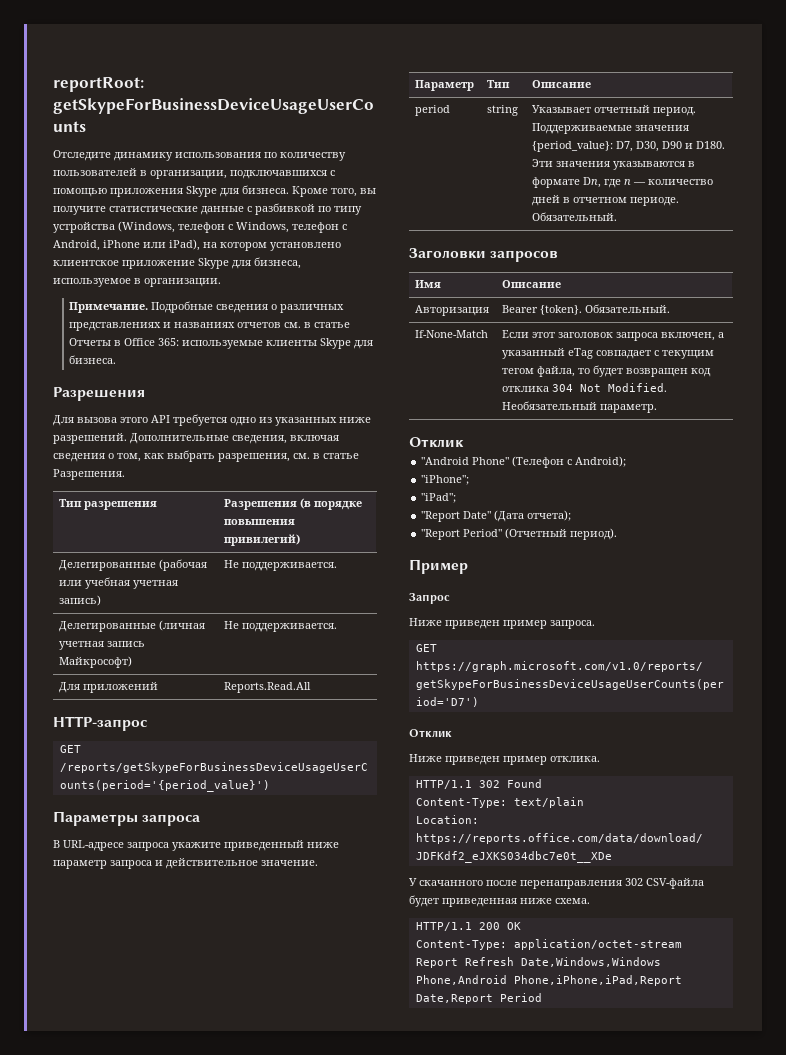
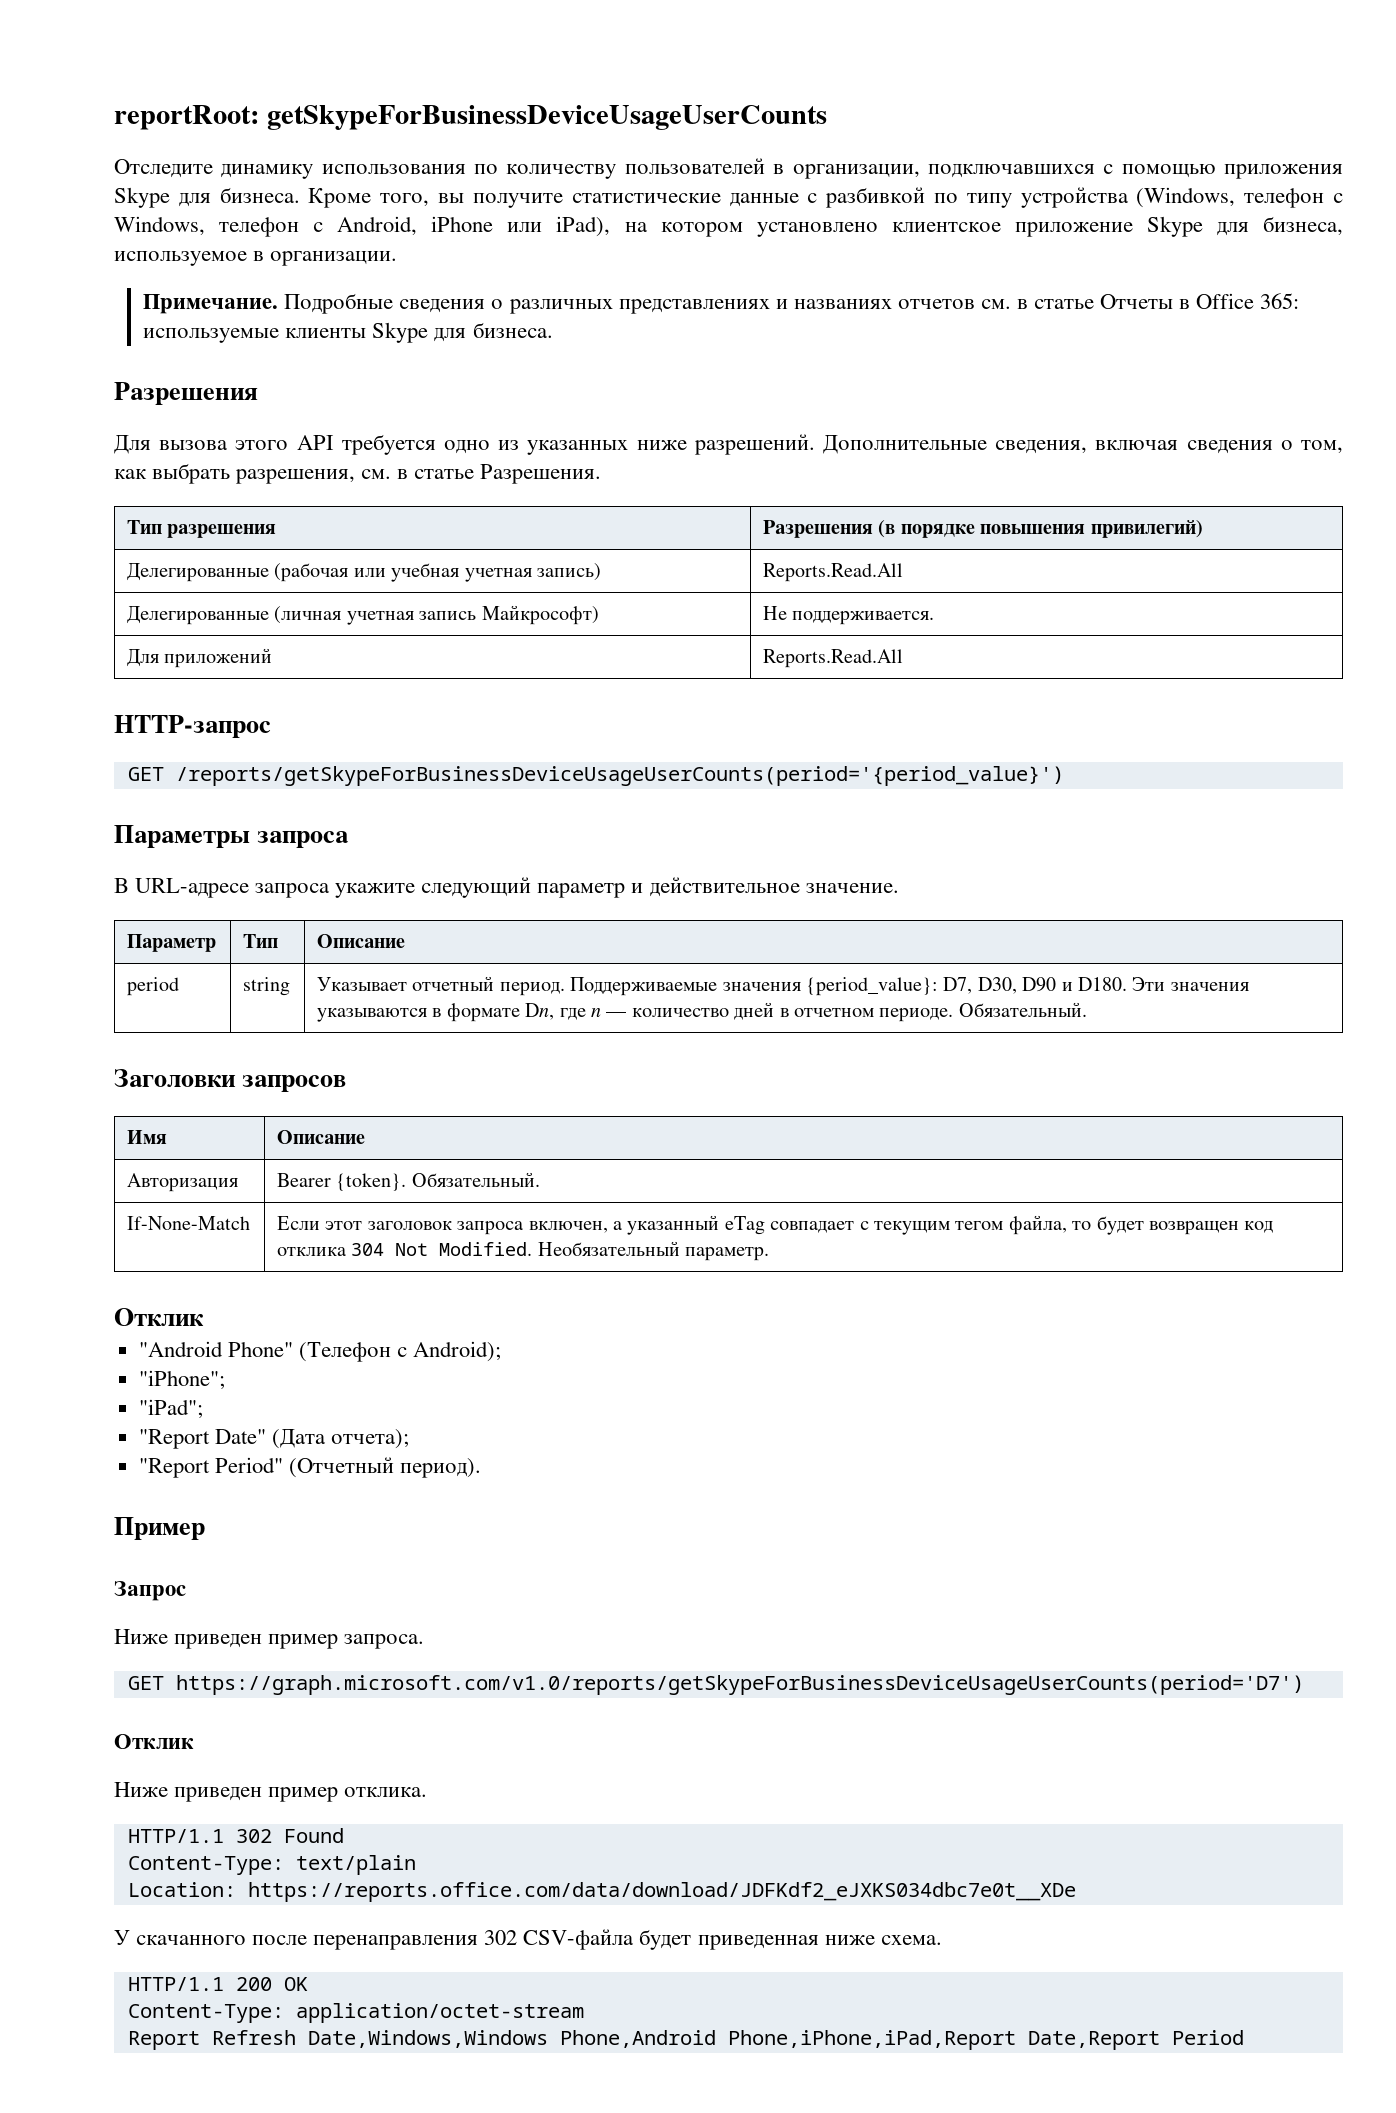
- Делегированные (рабочая или учебная учетная запись) | Не поддерживается.
+ Делегированные (рабочая или учебная учетная запись) | Reports.Read.All
- В URL-адресе запроса укажите приведенный ниже параметр запроса и действительное значение.
+ В URL-адресе запроса укажите следующий параметр и действительное значение.

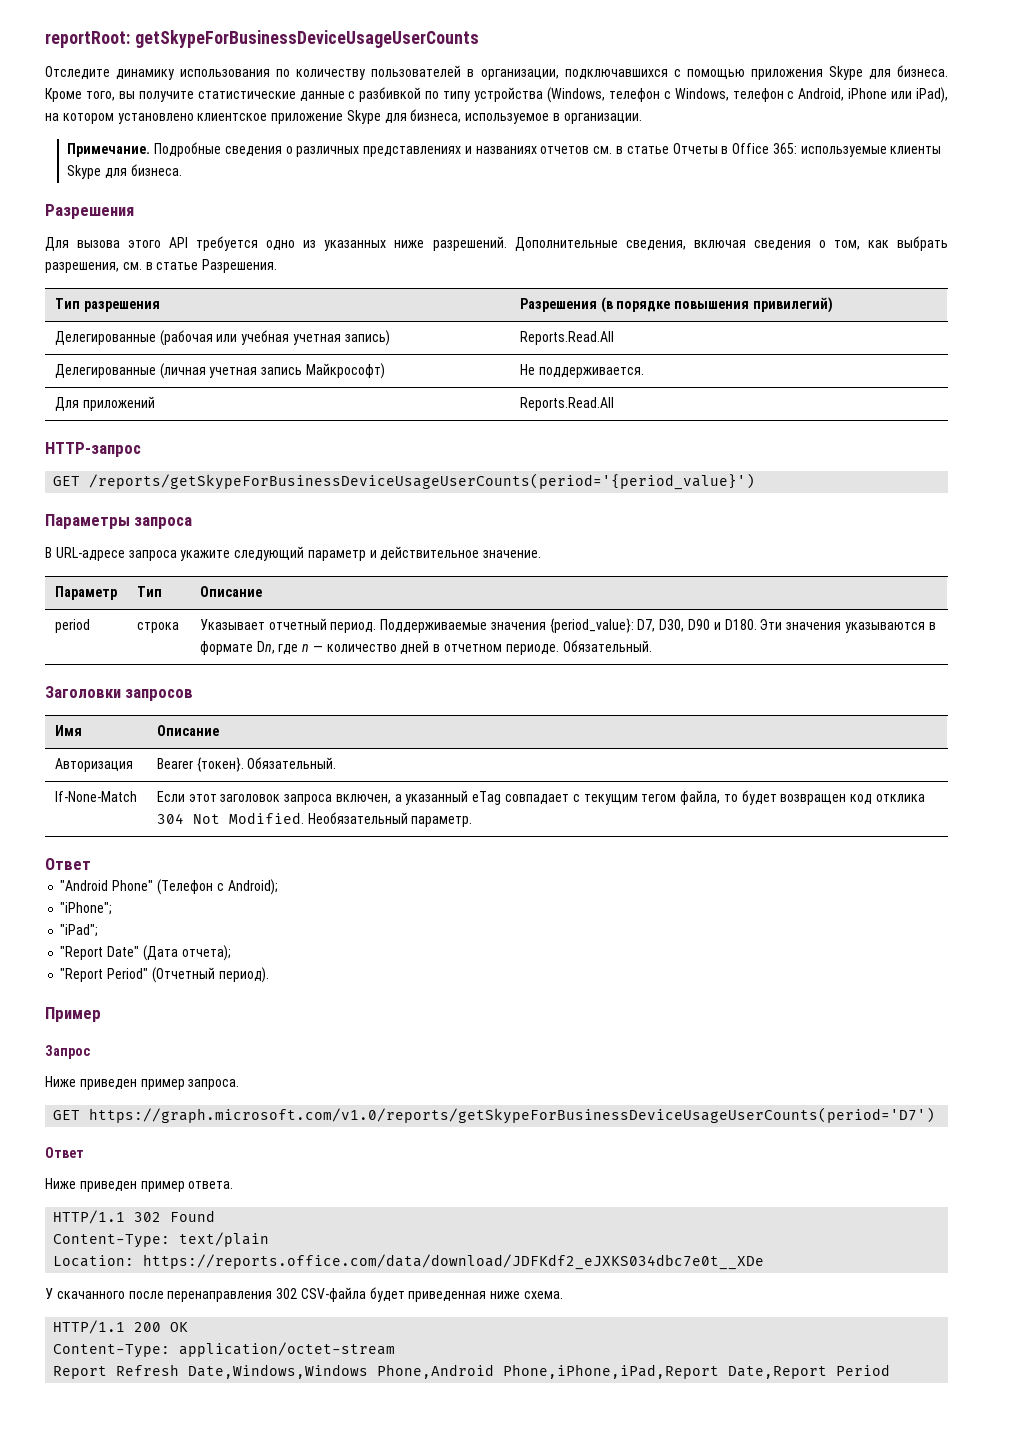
- period | string | Указывает отчетный период. Поддерживаемые значения {period_value}: D7, D30, D90 и D180. Эти значения указываются в формате Dn, где n — количество дней в отчетном периоде. Обязательный.
+ period | строка | Указывает отчетный период. Поддерживаемые значения {period_value}: D7, D30, D90 и D180. Эти значения указываются в формате Dn, где n — количество дней в отчетном периоде. Обязательный.
- Авторизация | Bearer {token}. Обязательный.
+ Авторизация | Bearer {токен}. Обязательный.
  If-None-Match | Если этот заголовок запроса включен, а указанный eTag совпадает с текущим тегом файла, то будет возвращен код отклика 304 Not Modified. Необязательный параметр.
- Отклик
+ Ответ
  GET https://graph.microsoft.com/v1.0/reports/getSkypeForBusinessDeviceUsageUserCounts(period='D7')
- Отклик
- Ниже приведен пример отклика.
+ Ответ
+ Ниже приведен пример ответа.

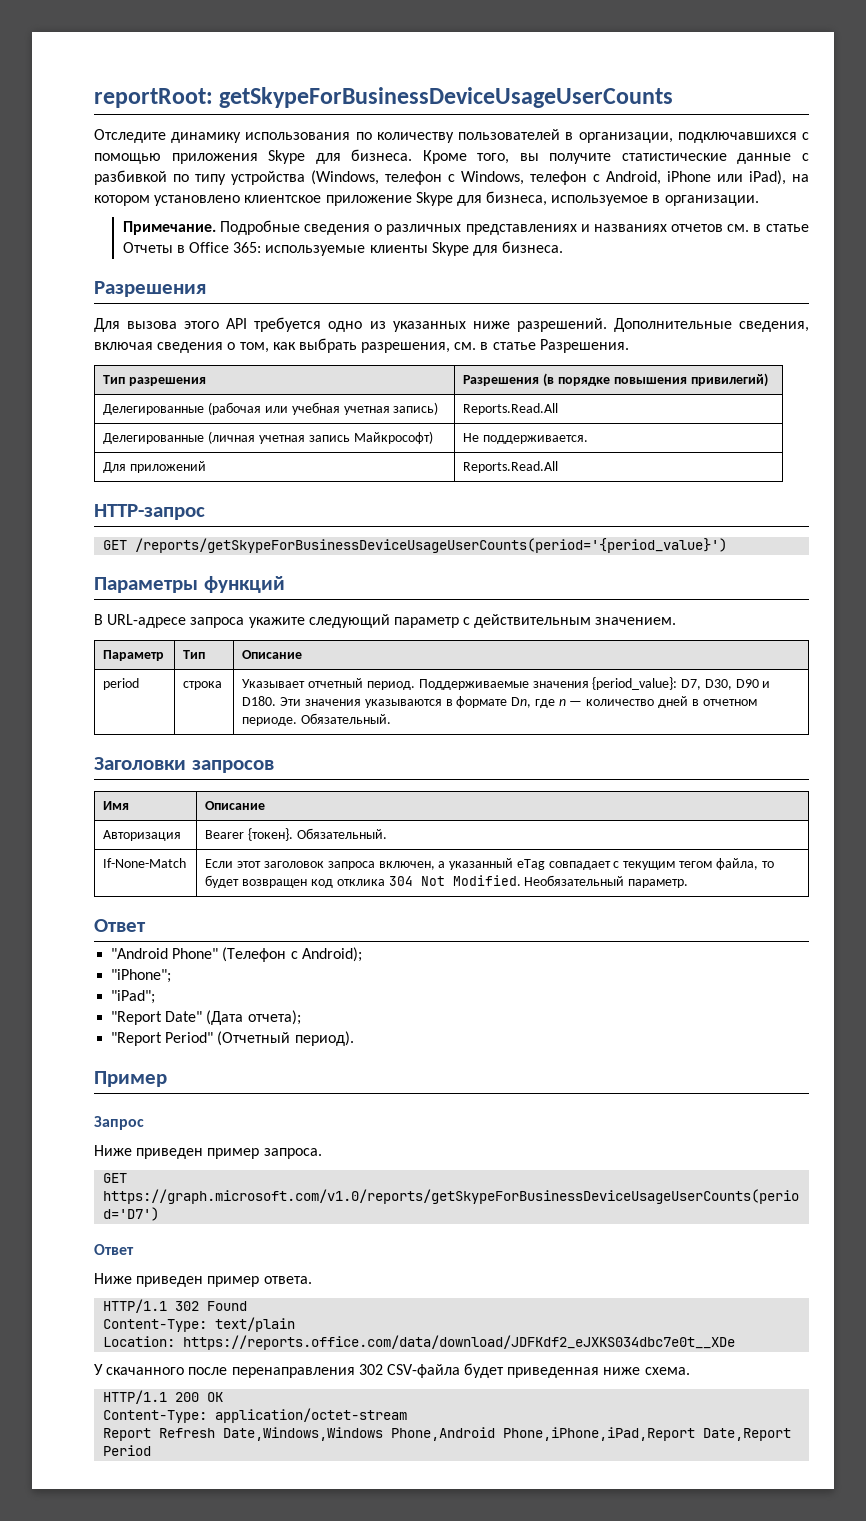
- Параметры запроса
+ Параметры функций
- В URL-адресе запроса укажите следующий параметр и действительное значение.
+ В URL-адресе запроса укажите следующий параметр с действительным значением.

